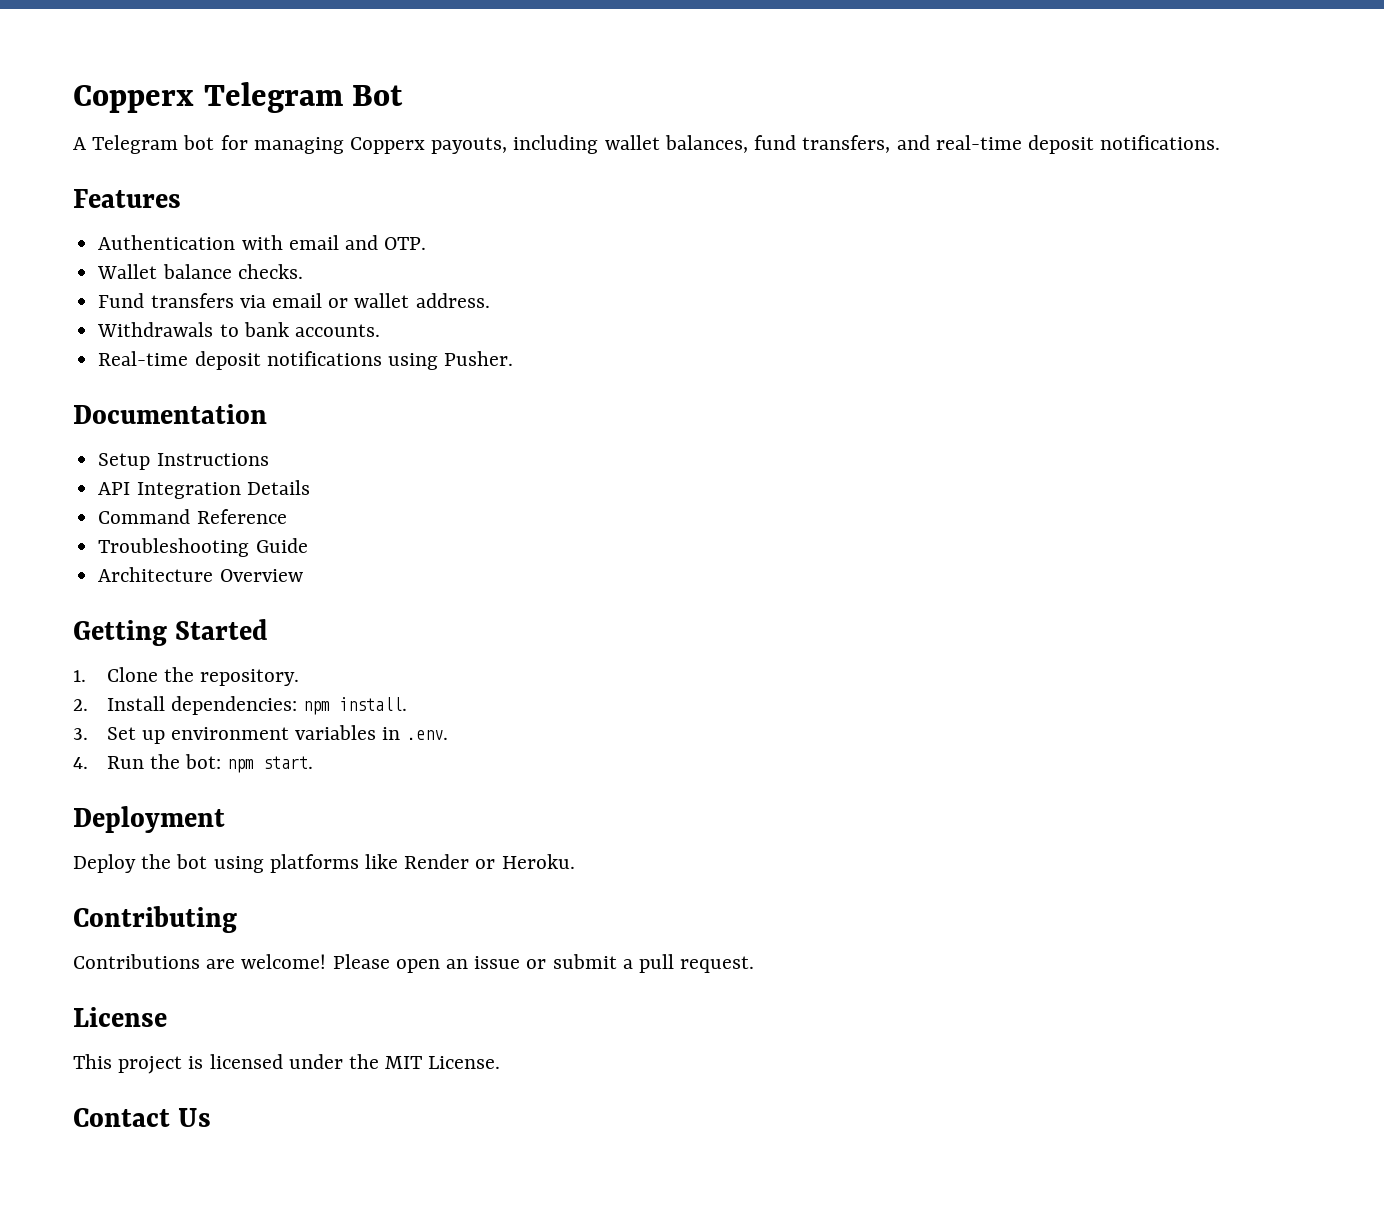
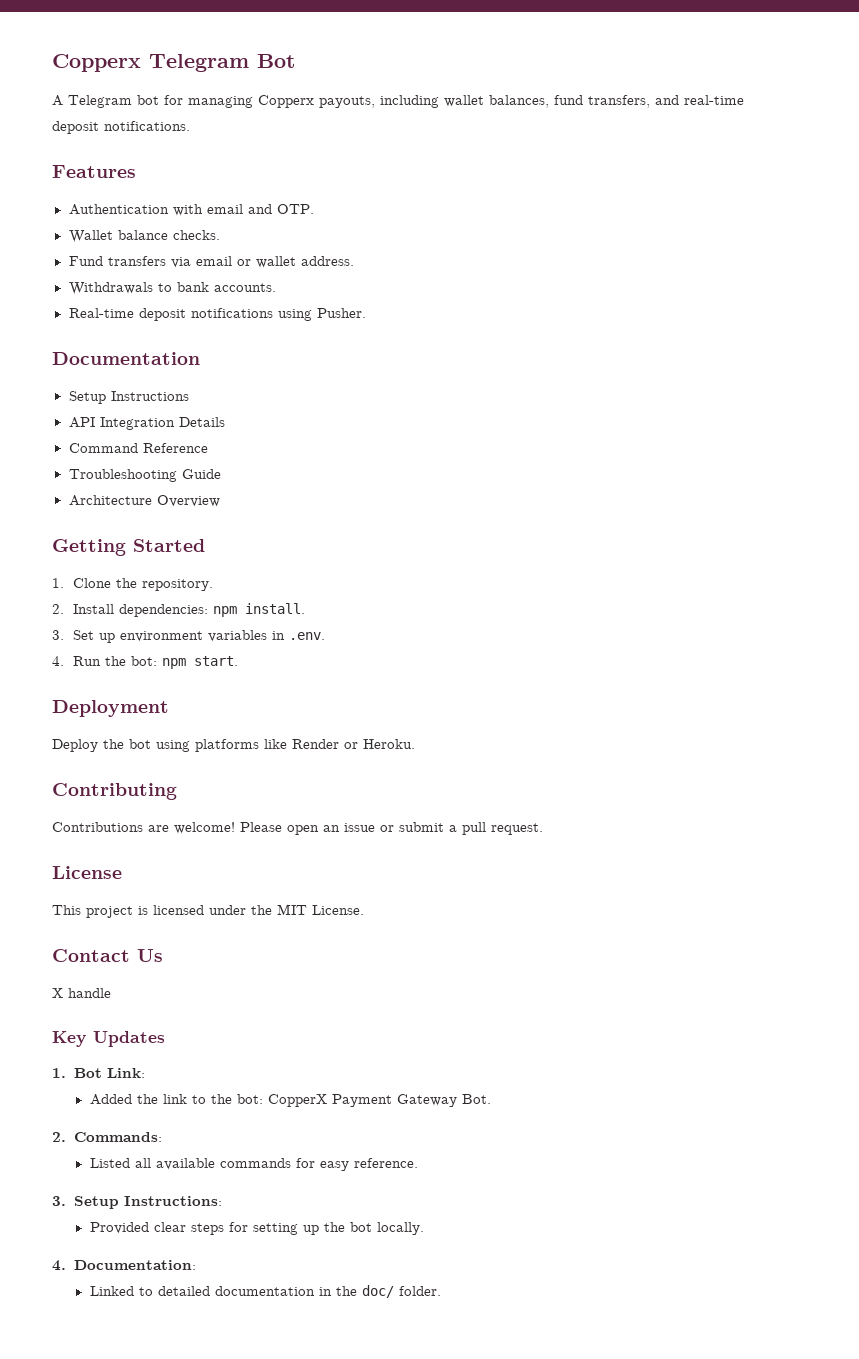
+ X handle
+ Key Updates
+ 1. Bot Link:
+ Added the link to the bot: CopperX Payment Gateway Bot.
+ 2. Commands:
+ Listed all available commands for easy reference.
+ 3. Setup Instructions:
+ Provided clear steps for setting up the bot locally.
+ 4. Documentation:
+ Linked to detailed documentation in the doc/ folder.

